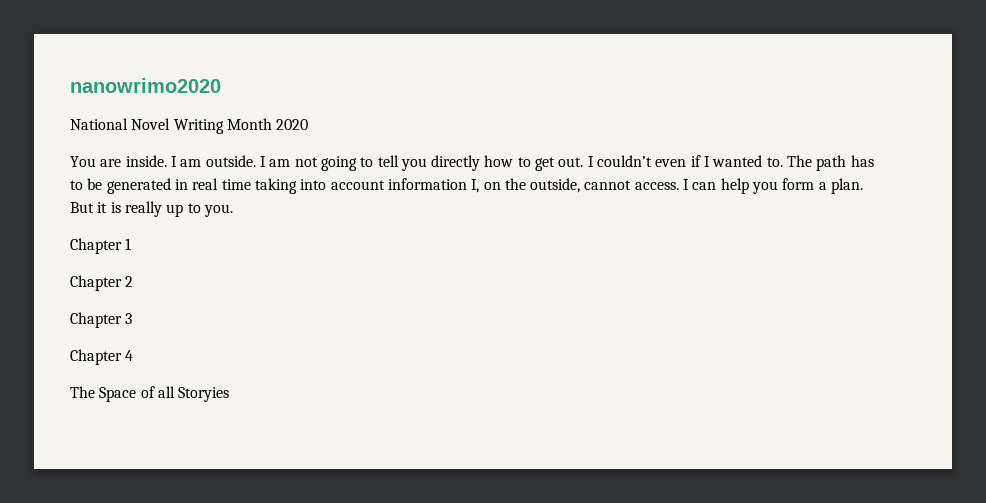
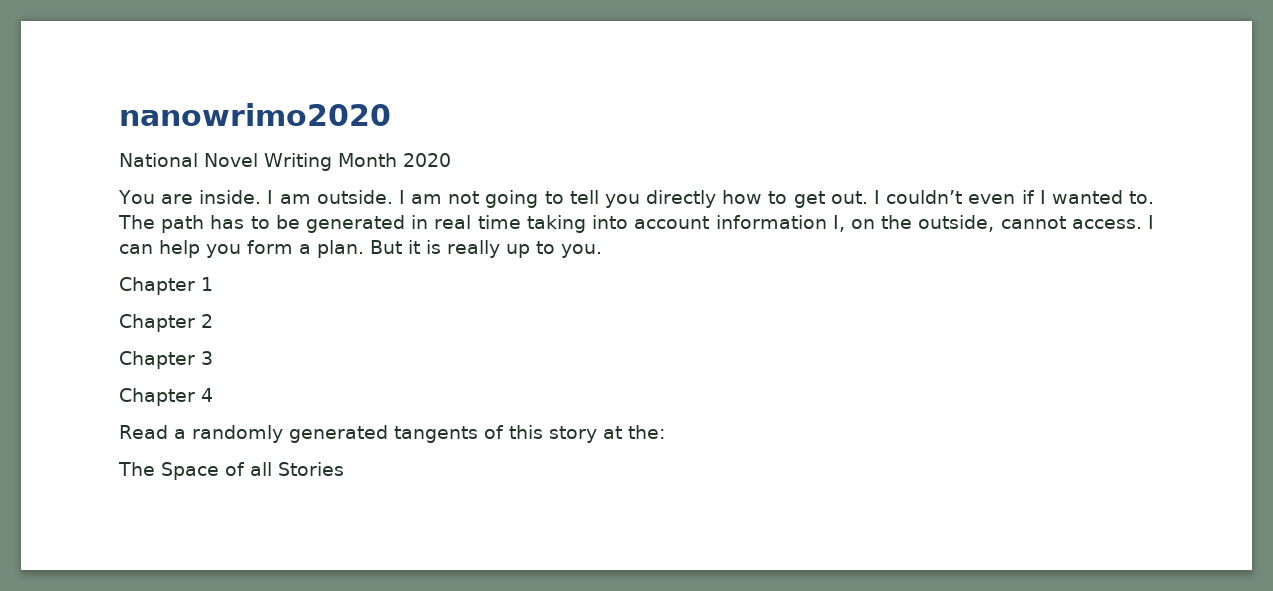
+ Read a randomly generated tangents of this story at the:
- The Space of all Storyies
+ The Space of all Stories

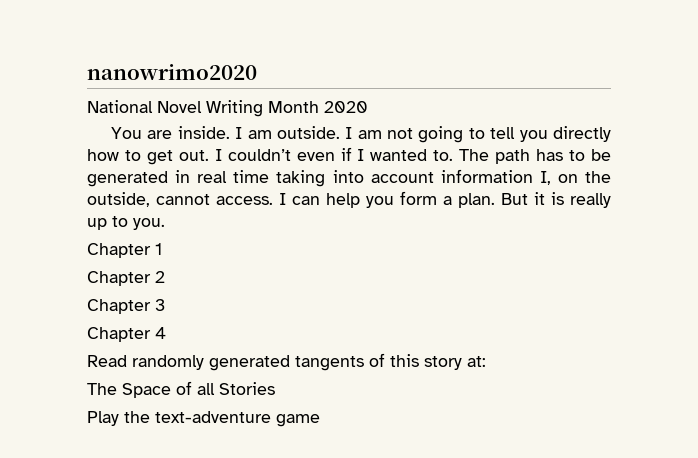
- Read a randomly generated tangents of this story at the:
+ Read randomly generated tangents of this story at:
+ Play the text-adventure game

